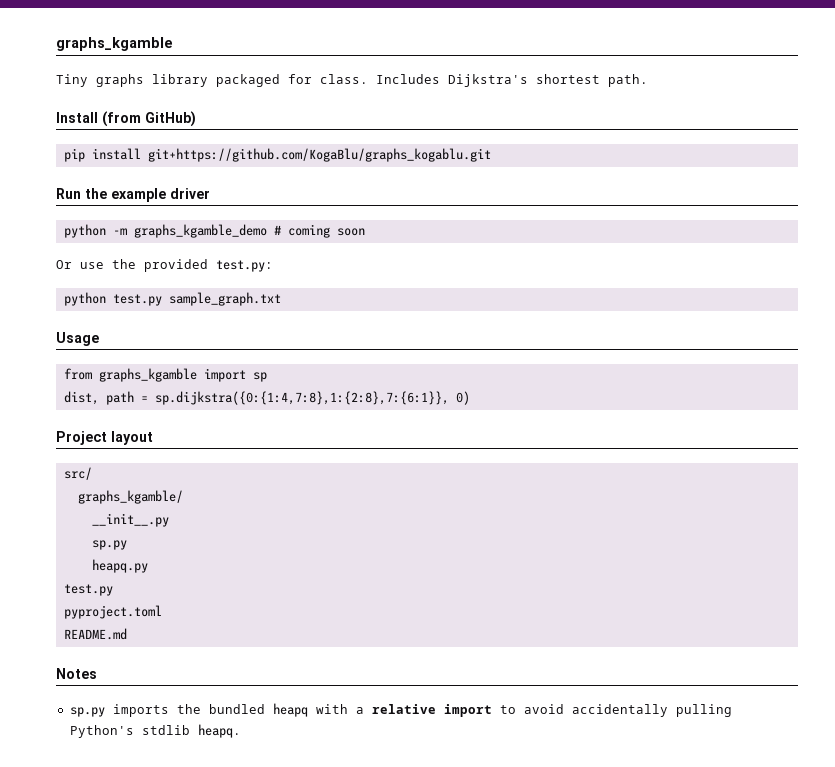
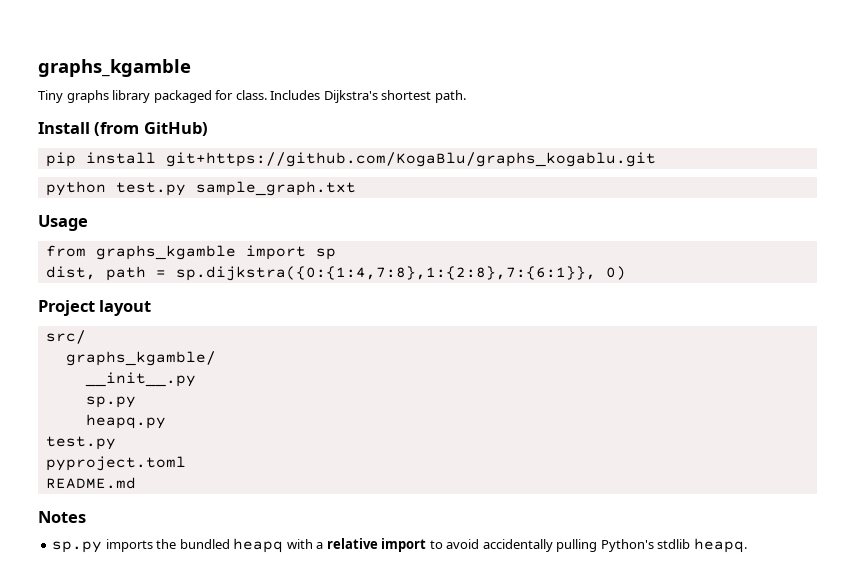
- Run the example driver
- python -m graphs_kgamble_demo # coming soon
- Or use the provided test.py:

